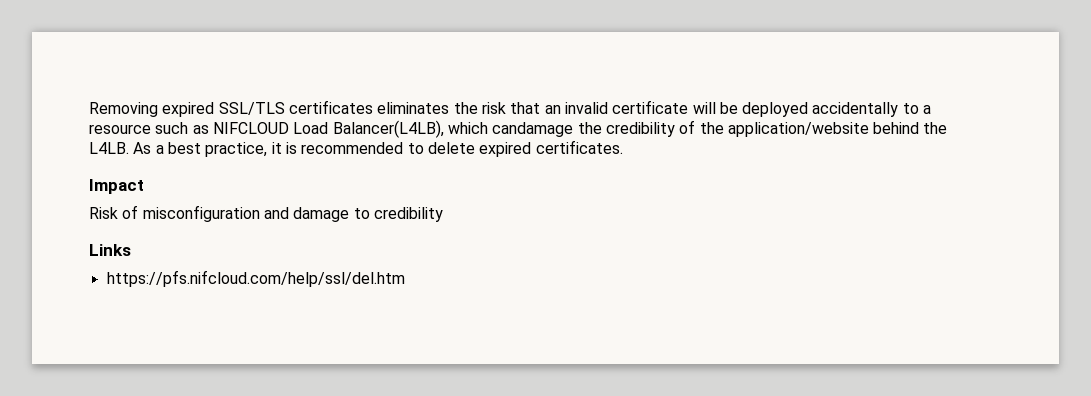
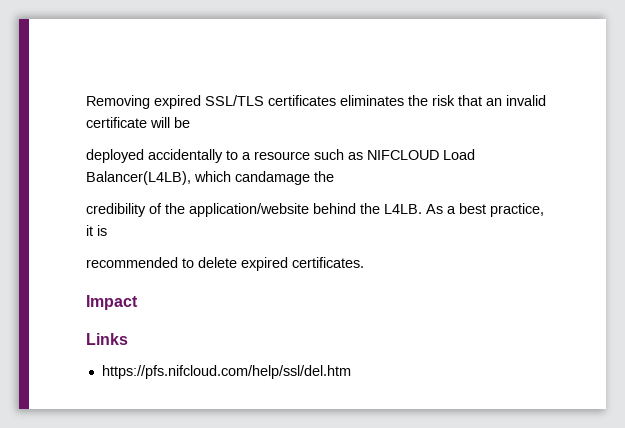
- Removing expired SSL/TLS certificates eliminates the risk that an invalid certificate will be deployed accidentally to a resource such as NIFCLOUD Load Balancer(L4LB), which candamage the credibility of the application/website behind the L4LB.
+ Removing expired SSL/TLS certificates eliminates the risk that an invalid certificate will be
+ deployed accidentally to a resource such as NIFCLOUD Load Balancer(L4LB), which candamage the
+ credibility of the application/website behind the L4LB.
- As a best practice, it is recommended to delete expired certificates.
+ As a best practice, it is
+ recommended to delete expired certificates.
- Risk of misconfiguration and damage to credibility

